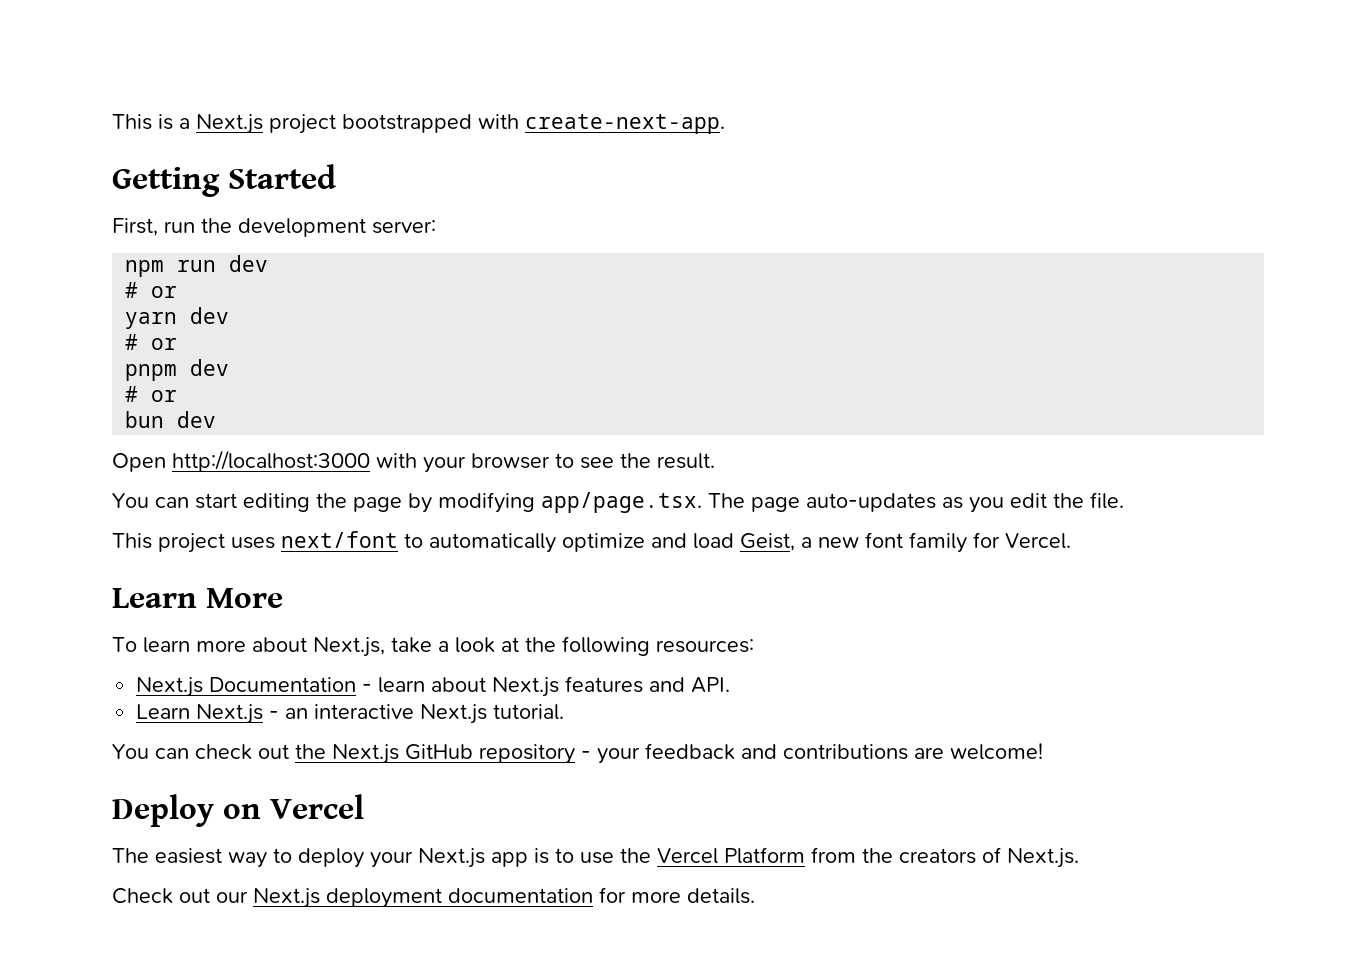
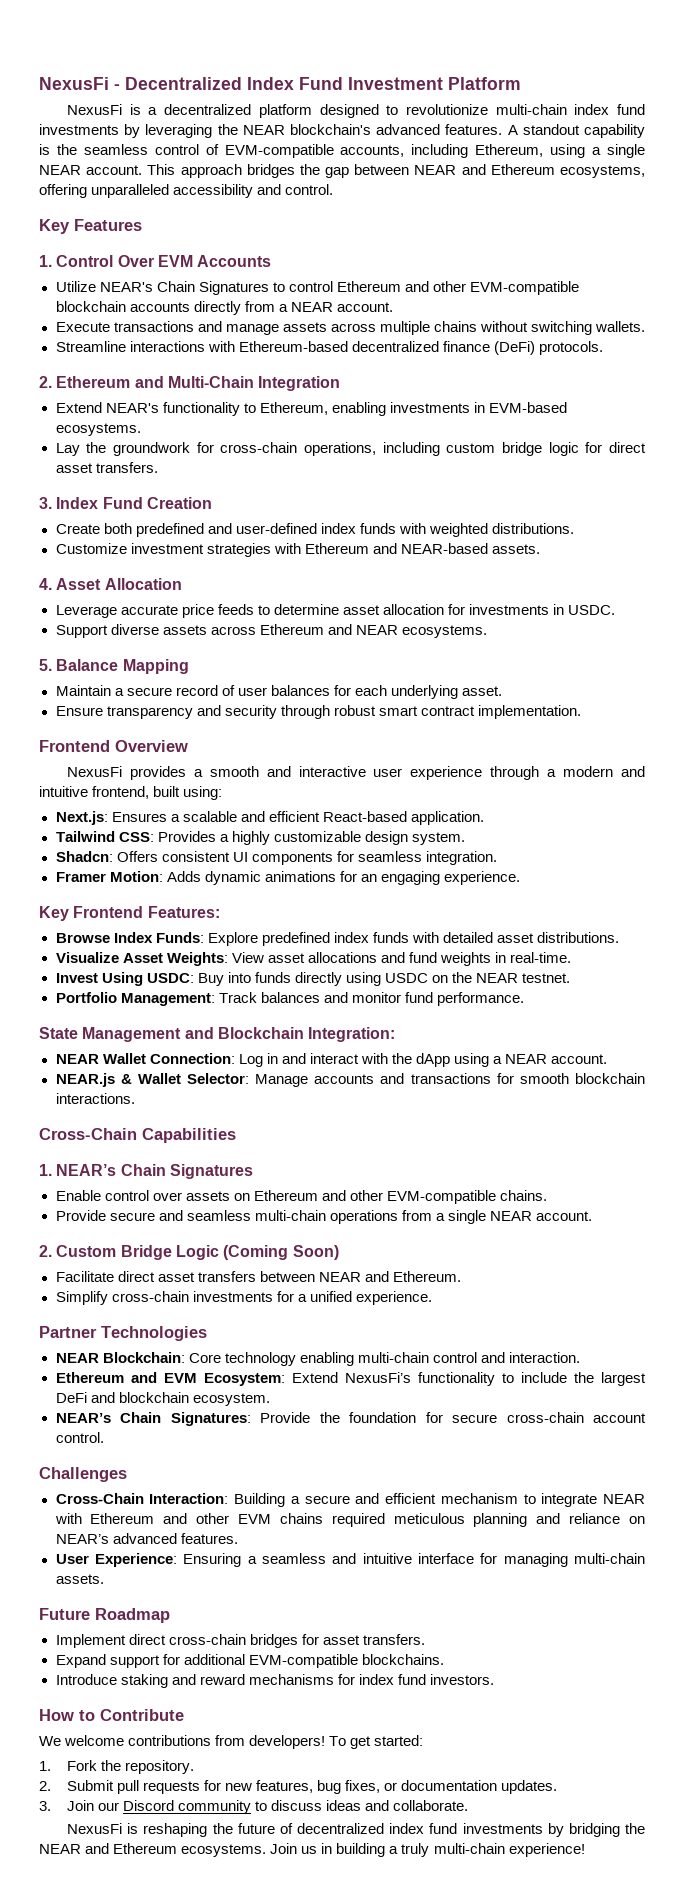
- This is a Next.js project bootstrapped with create-next-app.
- Getting Started
- First, run the development server:
- npm run dev
- # or
- yarn dev
- # or
- pnpm dev
- # or
- bun dev
- Open http://localhost:3000 with your browser to see the result.
- You can start editing the page by modifying app/page.tsx. The page auto-updates as you edit the file.
- This project uses next/font to automatically optimize and load Geist, a new font family for Vercel.
- Learn More
- To learn more about Next.js, take a look at the following resources:
- Next.js Documentation - learn about Next.js features and API.
- Learn Next.js - an interactive Next.js tutorial.
- You can check out the Next.js GitHub repository - your feedback and contributions are welcome!
- Deploy on Vercel
- The easiest way to deploy your Next.js app is to use the Vercel Platform from the creators of Next.js.
- Check out our Next.js deployment documentation for more details.
+ NexusFi - Decentralized Index Fund Investment Platform
+ NexusFi is a decentralized platform designed to revolutionize multi-chain index fund investments by leveraging the NEAR blockchain's advanced features. A standout capability is the seamless control of EVM-compatible accounts, including Ethereum, using a single NEAR account. This approach bridges the gap between NEAR and Ethereum ecosystems, offering unparalleled accessibility and control.
+ Key Features
+ 1. Control Over EVM Accounts
+ Utilize NEAR's Chain Signatures to control Ethereum and other EVM-compatible blockchain accounts directly from a NEAR account.
+ Execute transactions and manage assets across multiple chains without switching wallets.
+ Streamline interactions with Ethereum-based decentralized finance (DeFi) protocols.
+ 2. Ethereum and Multi-Chain Integration
+ Extend NEAR's functionality to Ethereum, enabling investments in EVM-based ecosystems.
+ Lay the groundwork for cross-chain operations, including custom bridge logic for direct asset transfers.
+ 3. Index Fund Creation
+ Create both predefined and user-defined index funds with weighted distributions.
+ Customize investment strategies with Ethereum and NEAR-based assets.
+ 4. Asset Allocation
+ Leverage accurate price feeds to determine asset allocation for investments in USDC.
+ Support diverse assets across Ethereum and NEAR ecosystems.
+ 5. Balance Mapping
+ Maintain a secure record of user balances for each underlying asset.
+ Ensure transparency and security through robust smart contract implementation.
+ Frontend Overview
+ NexusFi provides a smooth and interactive user experience through a modern and intuitive frontend, built using:
+ Next.js: Ensures a scalable and efficient React-based application.
+ Tailwind CSS: Provides a highly customizable design system.
+ Shadcn: Offers consistent UI components for seamless integration.
+ Framer Motion: Adds dynamic animations for an engaging experience.
+ Key Frontend Features:
+ Browse Index Funds: Explore predefined index funds with detailed asset distributions.
+ Visualize Asset Weights: View asset allocations and fund weights in real-time.
+ Invest Using USDC: Buy into funds directly using USDC on the NEAR testnet.
+ Portfolio Management: Track balances and monitor fund performance.
+ State Management and Blockchain Integration:
+ NEAR Wallet Connection: Log in and interact with the dApp using a NEAR account.
+ NEAR.js & Wallet Selector: Manage accounts and transactions for smooth blockchain interactions.
+ Cross-Chain Capabilities
+ 1. NEAR’s Chain Signatures
+ Enable control over assets on Ethereum and other EVM-compatible chains.
+ Provide secure and seamless multi-chain operations from a single NEAR account.
+ 2. Custom Bridge Logic (Coming Soon)
+ Facilitate direct asset transfers between NEAR and Ethereum.
+ Simplify cross-chain investments for a unified experience.
+ Partner Technologies
+ NEAR Blockchain: Core technology enabling multi-chain control and interaction.
+ Ethereum and EVM Ecosystem: Extend NexusFi’s functionality to include the largest DeFi and blockchain ecosystem.
+ NEAR’s Chain Signatures: Provide the foundation for secure cross-chain account control.
+ Challenges
+ Cross-Chain Interaction: Building a secure and efficient mechanism to integrate NEAR with Ethereum and other EVM chains required meticulous planning and reliance on NEAR’s advanced features.
+ User Experience: Ensuring a seamless and intuitive interface for managing multi-chain assets.
+ Future Roadmap
+ Implement direct cross-chain bridges for asset transfers.
+ Expand support for additional EVM-compatible blockchains.
+ Introduce staking and reward mechanisms for index fund investors.
+ How to Contribute
+ We welcome contributions from developers! To get started:
+ 1. Fork the repository.
+ 2. Submit pull requests for new features, bug fixes, or documentation updates.
+ 3. Join our Discord community to discuss ideas and collaborate.
+ NexusFi is reshaping the future of decentralized index fund investments by bridging the NEAR and Ethereum ecosystems. Join us in building a truly multi-chain experience!

